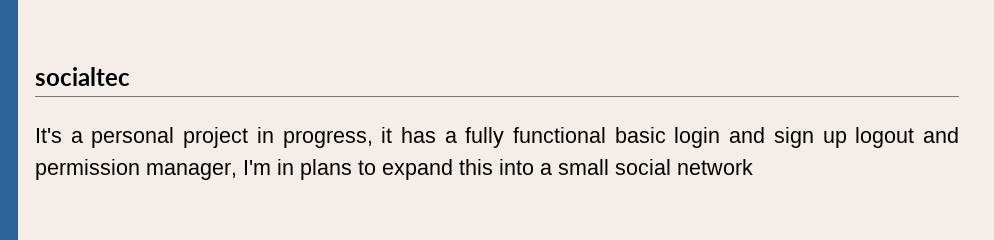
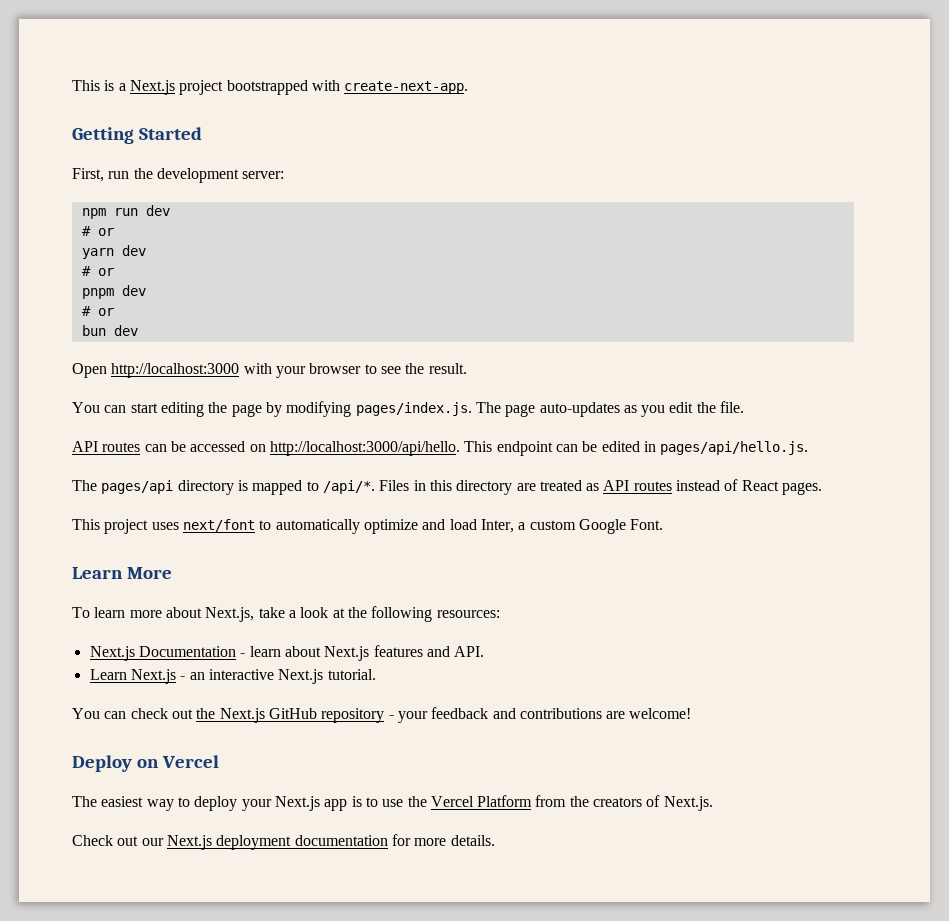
- socialtec
- It's a personal project in progress, it has a fully functional basic login and sign up logout and permission manager, I'm in plans to expand this into a small social network
+ This is a Next.js project bootstrapped with create-next-app.
+ Getting Started
+ First, run the development server:
+ npm run dev
+ # or
+ yarn dev
+ # or
+ pnpm dev
+ # or
+ bun dev
+ Open http://localhost:3000 with your browser to see the result.
+ You can start editing the page by modifying pages/index.js. The page auto-updates as you edit the file.
+ API routes can be accessed on http://localhost:3000/api/hello. This endpoint can be edited in pages/api/hello.js.
+ The pages/api directory is mapped to /api/*. Files in this directory are treated as API routes instead of React pages.
+ This project uses next/font to automatically optimize and load Inter, a custom Google Font.
+ Learn More
+ To learn more about Next.js, take a look at the following resources:
+ Next.js Documentation - learn about Next.js features and API.
+ Learn Next.js - an interactive Next.js tutorial.
+ You can check out the Next.js GitHub repository - your feedback and contributions are welcome!
+ Deploy on Vercel
+ The easiest way to deploy your Next.js app is to use the Vercel Platform from the creators of Next.js.
+ Check out our Next.js deployment documentation for more details.

